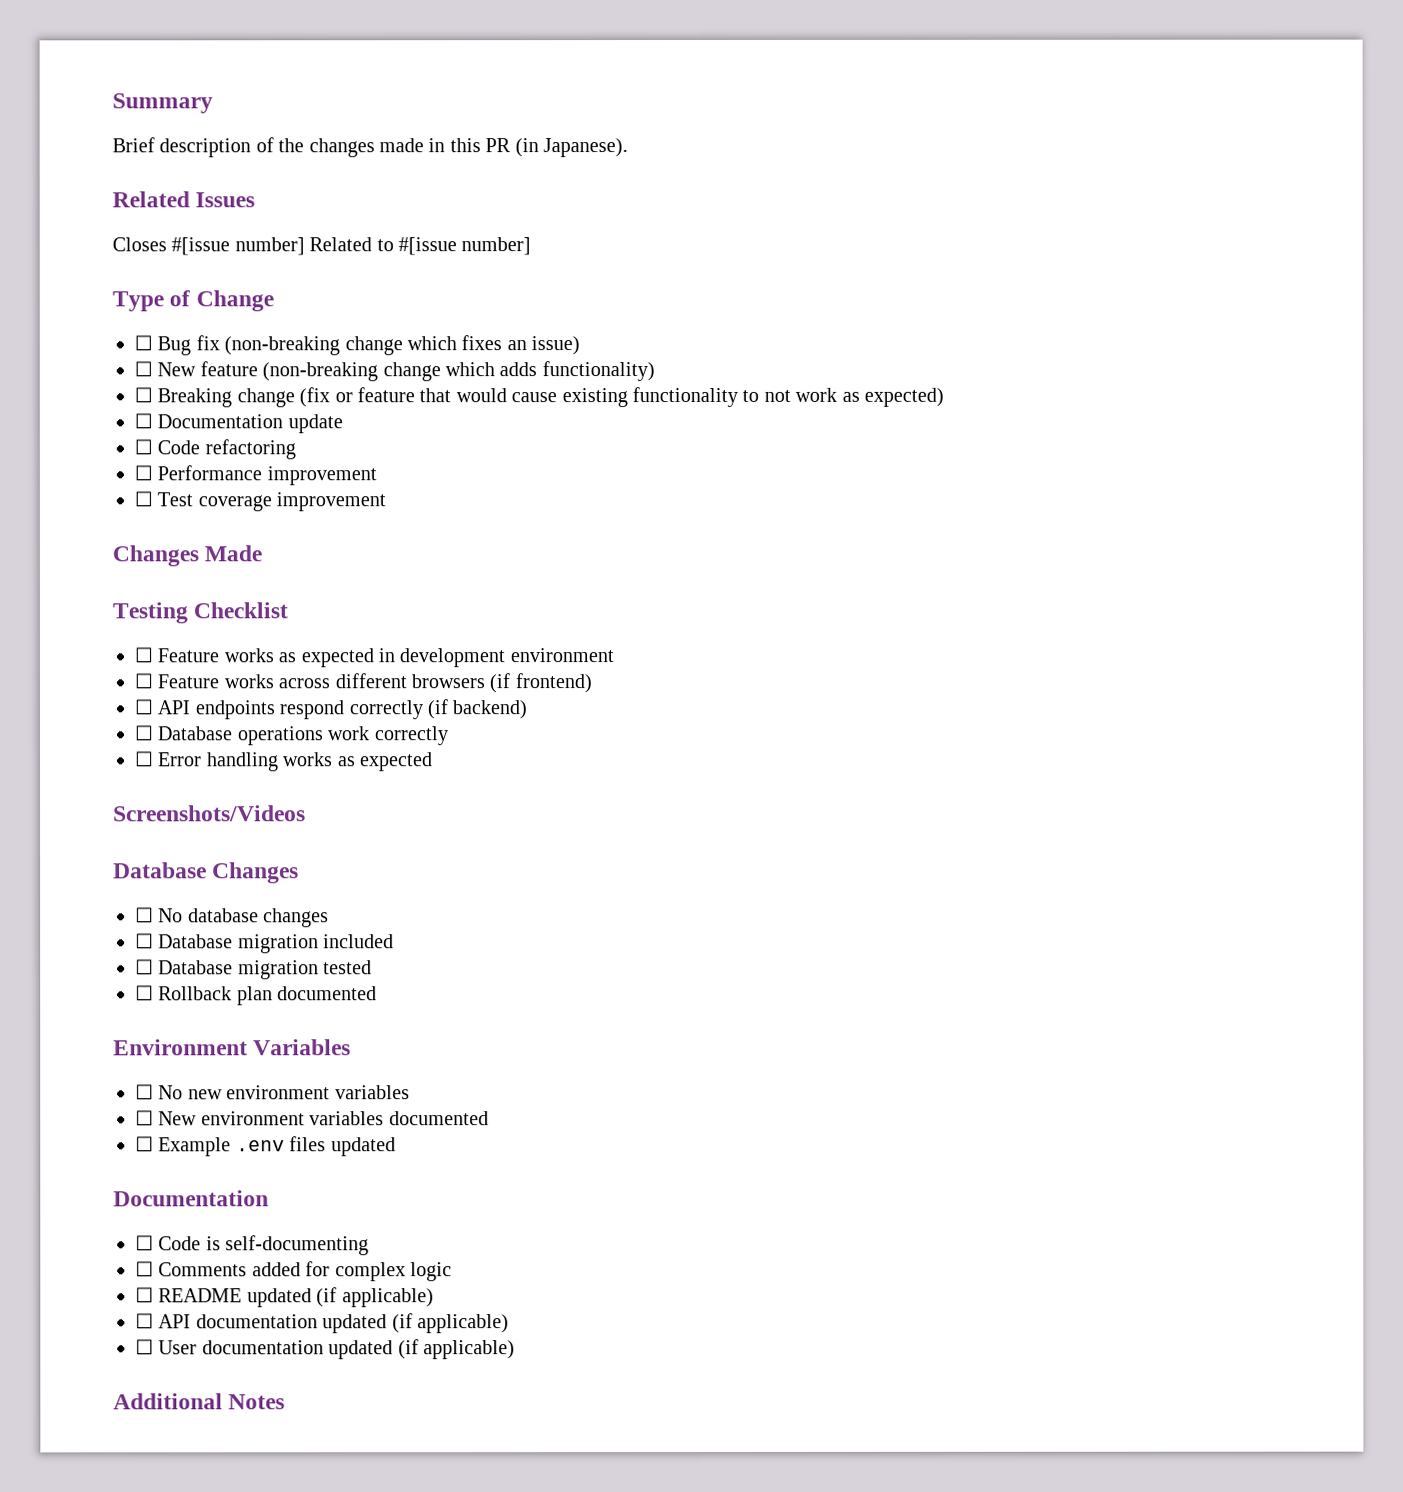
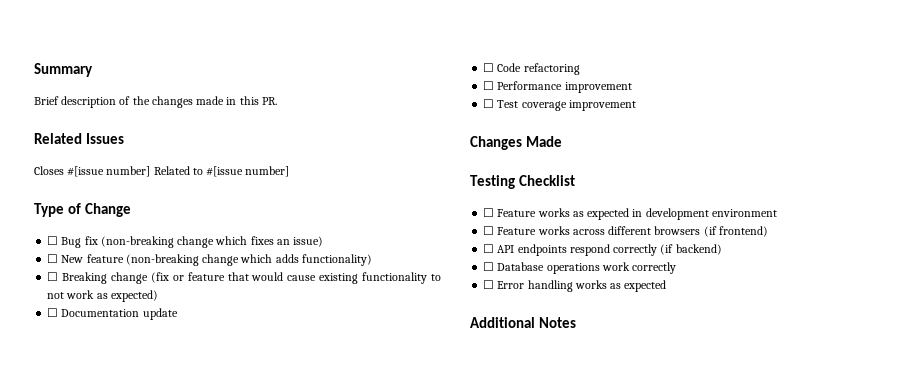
- Brief description of the changes made in this PR (in Japanese).
+ Brief description of the changes made in this PR.
- Screenshots/Videos
- Database Changes
- ☐ No database changes
- ☐ Database migration included
- ☐ Database migration tested
- ☐ Rollback plan documented
- Environment Variables
- ☐ No new environment variables
- ☐ New environment variables documented
- ☐ Example .env files updated
- Documentation
- ☐ Code is self-documenting
- ☐ Comments added for complex logic
- ☐ README updated (if applicable)
- ☐ API documentation updated (if applicable)
- ☐ User documentation updated (if applicable)

